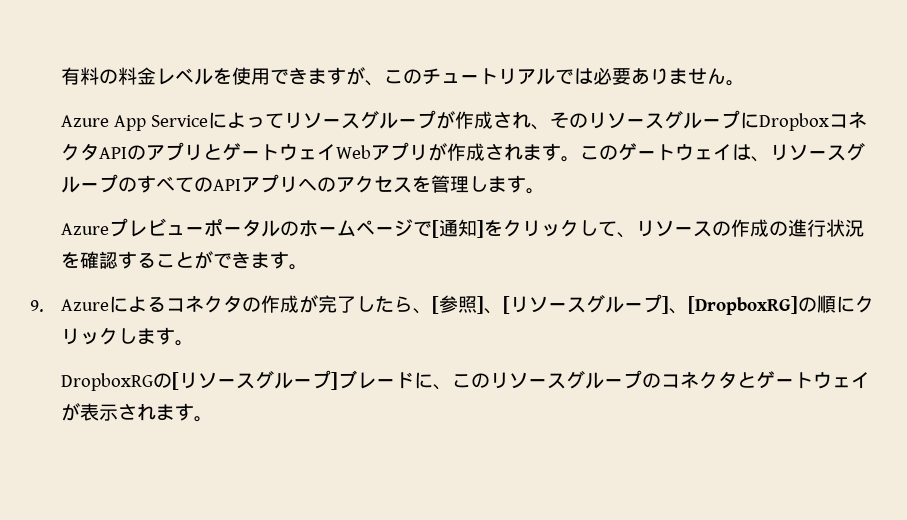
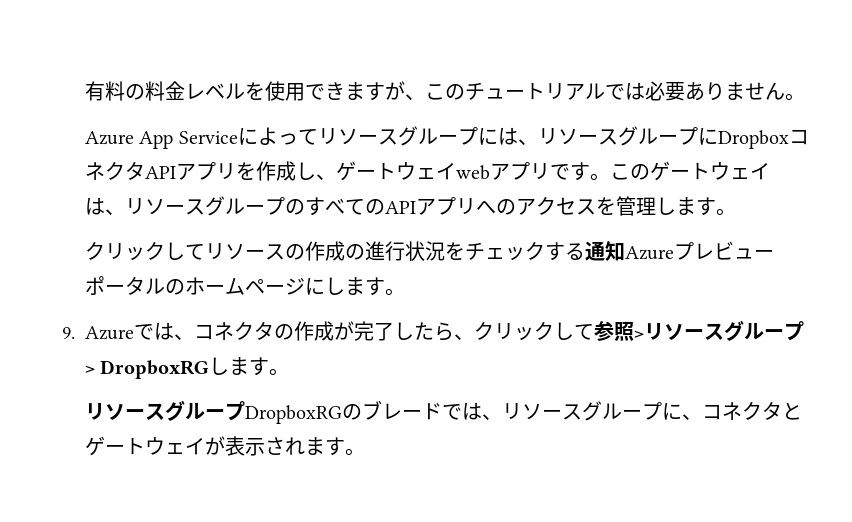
- Azure App Serviceによってリソースグループが作成され、そのリソースグループにDropboxコネクタAPIのアプリとゲートウェイWebアプリが作成されます。
+ Azure App Serviceによってリソースグループには、リソースグループにDropboxコネクタAPIアプリを作成し、ゲートウェイwebアプリです。
- Azureプレビューポータルのホームページで[通知]をクリックして、リソースの作成の進行状況を確認することができます。
+ クリックしてリソースの作成の進行状況をチェックする通知Azureプレビューポータルのホームページにします。
- 9. Azureによるコネクタの作成が完了したら、[参照]、[リソースグループ]、[DropboxRG]の順にクリックします。
- DropboxRGの[リソースグループ]ブレードに、このリソースグループのコネクタとゲートウェイが表示されます。
+ 9. Azureでは、コネクタの作成が完了したら、クリックして参照>リソースグループ> DropboxRGします。
+ リソースグループDropboxRGのブレードでは、リソースグループに、コネクタとゲートウェイが表示されます。

